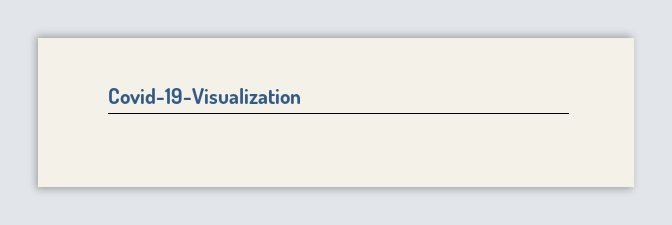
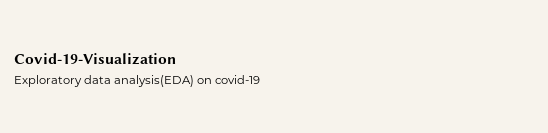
+ Exploratory data analysis(EDA) on covid-19

